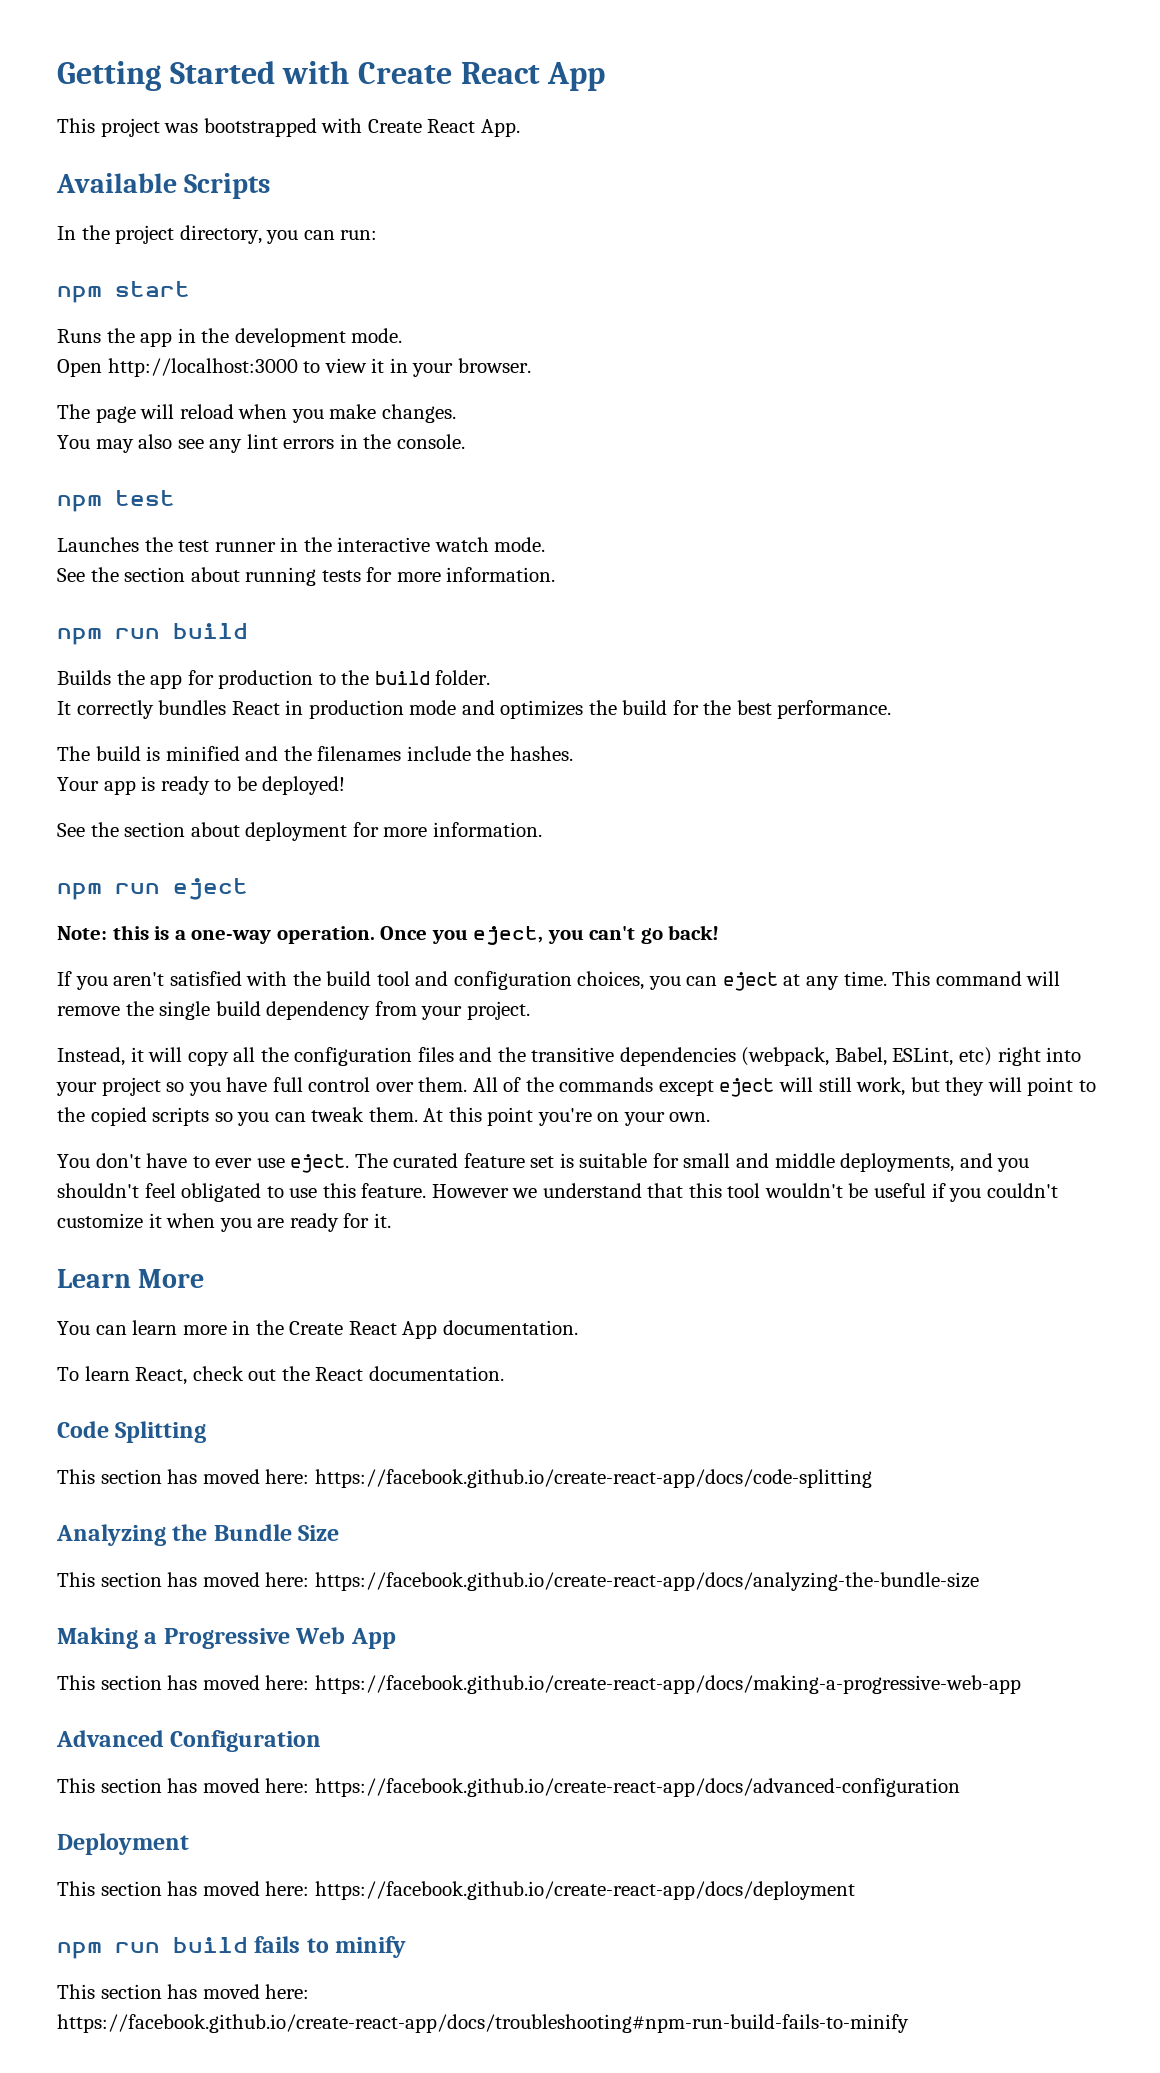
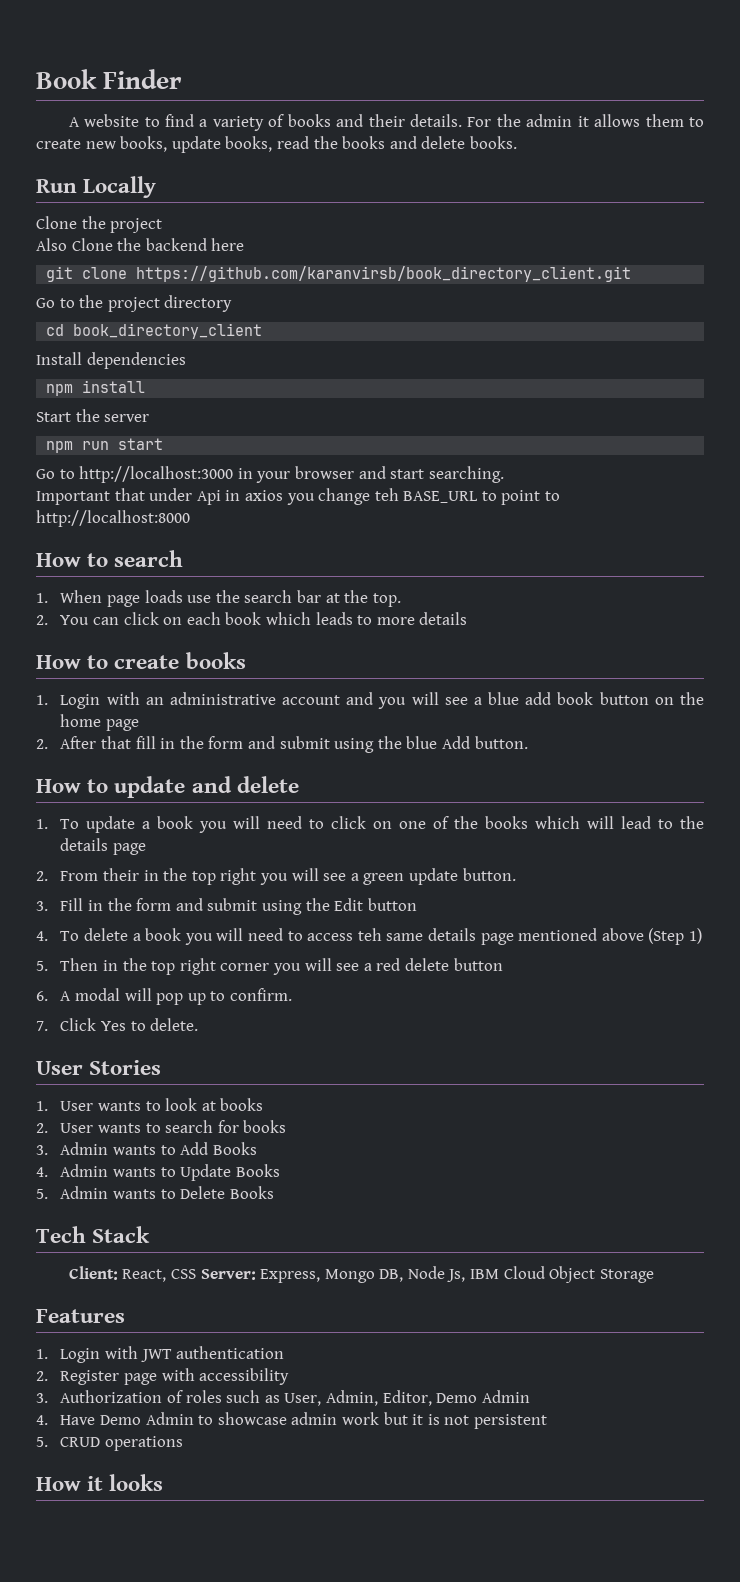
- Getting Started with Create React App
- This project was bootstrapped with Create React App.
- Available Scripts
- In the project directory, you can run:
- npm start
- Runs the app in the development mode.
- Open http://localhost:3000 to view it in your browser.
- The page will reload when you make changes.
- You may also see any lint errors in the console.
- npm test
- Launches the test runner in the interactive watch mode.
- See the section about running tests for more information.
- npm run build
- Builds the app for production to the build folder.
- It correctly bundles React in production mode and optimizes the build for the best performance.
- The build is minified and the filenames include the hashes.
- Your app is ready to be deployed!
- See the section about deployment for more information.
- npm run eject
- Note: this is a one-way operation. Once you eject, you can't go back!
- If you aren't satisfied with the build tool and configuration choices, you can eject at any time. This command will remove the single build dependency from your project.
- Instead, it will copy all the configuration files and the transitive dependencies (webpack, Babel, ESLint, etc) right into your project so you have full control over them. All of the commands except eject will still work, but they will point to the copied scripts so you can tweak them. At this point you're on your own.
- You don't have to ever use eject. The curated feature set is suitable for small and middle deployments, and you shouldn't feel obligated to use this feature. However we understand that this tool wouldn't be useful if you couldn't customize it when you are ready for it.
- Learn More
- You can learn more in the Create React App documentation.
- To learn React, check out the React documentation.
- Code Splitting
- This section has moved here: https://facebook.github.io/create-react-app/docs/code-splitting
- Analyzing the Bundle Size
- This section has moved here: https://facebook.github.io/create-react-app/docs/analyzing-the-bundle-size
- Making a Progressive Web App
- This section has moved here: https://facebook.github.io/create-react-app/docs/making-a-progressive-web-app
- Advanced Configuration
- This section has moved here: https://facebook.github.io/create-react-app/docs/advanced-configuration
- Deployment
- This section has moved here: https://facebook.github.io/create-react-app/docs/deployment
- npm run build fails to minify
- This section has moved here: https://facebook.github.io/create-react-app/docs/troubleshooting#npm-run-build-fails-to-minify
+ Book Finder
+ A website to find a variety of books and their details. For the admin it allows them to create new books, update books, read the books and delete books.
+ Run Locally
+ Clone the project
+ Also Clone the backend here
+ git clone https://github.com/karanvirsb/book_directory_client.git
+ Go to the project directory
+ cd book_directory_client
+ Install dependencies
+ npm install
+ Start the server
+ npm run start
+ Go to http://localhost:3000 in your browser and start searching.
+ Important that under Api in axios you change teh BASE_URL to point to http://localhost:8000
+ How to search
+ 1. When page loads use the search bar at the top.
+ 2. You can click on each book which leads to more details
+ How to create books
+ 1. Login with an administrative account and you will see a blue add book button on the home page
+ 2. After that fill in the form and submit using the blue Add button.
+ How to update and delete
+ 1. To update a book you will need to click on one of the books which will lead to the details page
+ 2. From their in the top right you will see a green update button.
+ 3. Fill in the form and submit using the Edit button
+ 4. To delete a book you will need to access teh same details page mentioned above (Step 1)
+ 5. Then in the top right corner you will see a red delete button
+ 6. A modal will pop up to confirm.
+ 7. Click Yes to delete.
+ User Stories
+ 1. User wants to look at books
+ 2. User wants to search for books
+ 3. Admin wants to Add Books
+ 4. Admin wants to Update Books
+ 5. Admin wants to Delete Books
+ Tech Stack
+ Client: React, CSS Server: Express, Mongo DB, Node Js, IBM Cloud Object Storage
+ Features
+ 1. Login with JWT authentication
+ 2. Register page with accessibility
+ 3. Authorization of roles such as User, Admin, Editor, Demo Admin
+ 4. Have Demo Admin to showcase admin work but it is not persistent
+ 5. CRUD operations
+ How it looks

